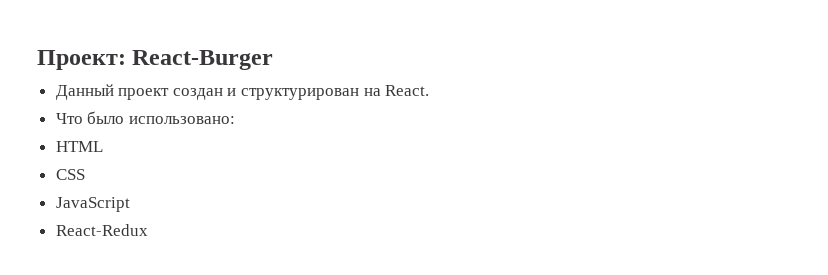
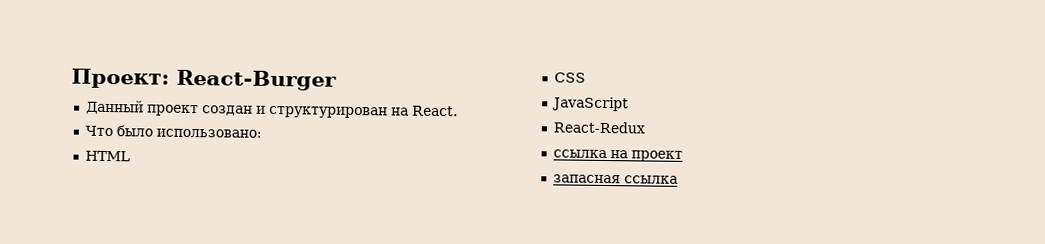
+ ссылка на проект
+ запасная ссылка

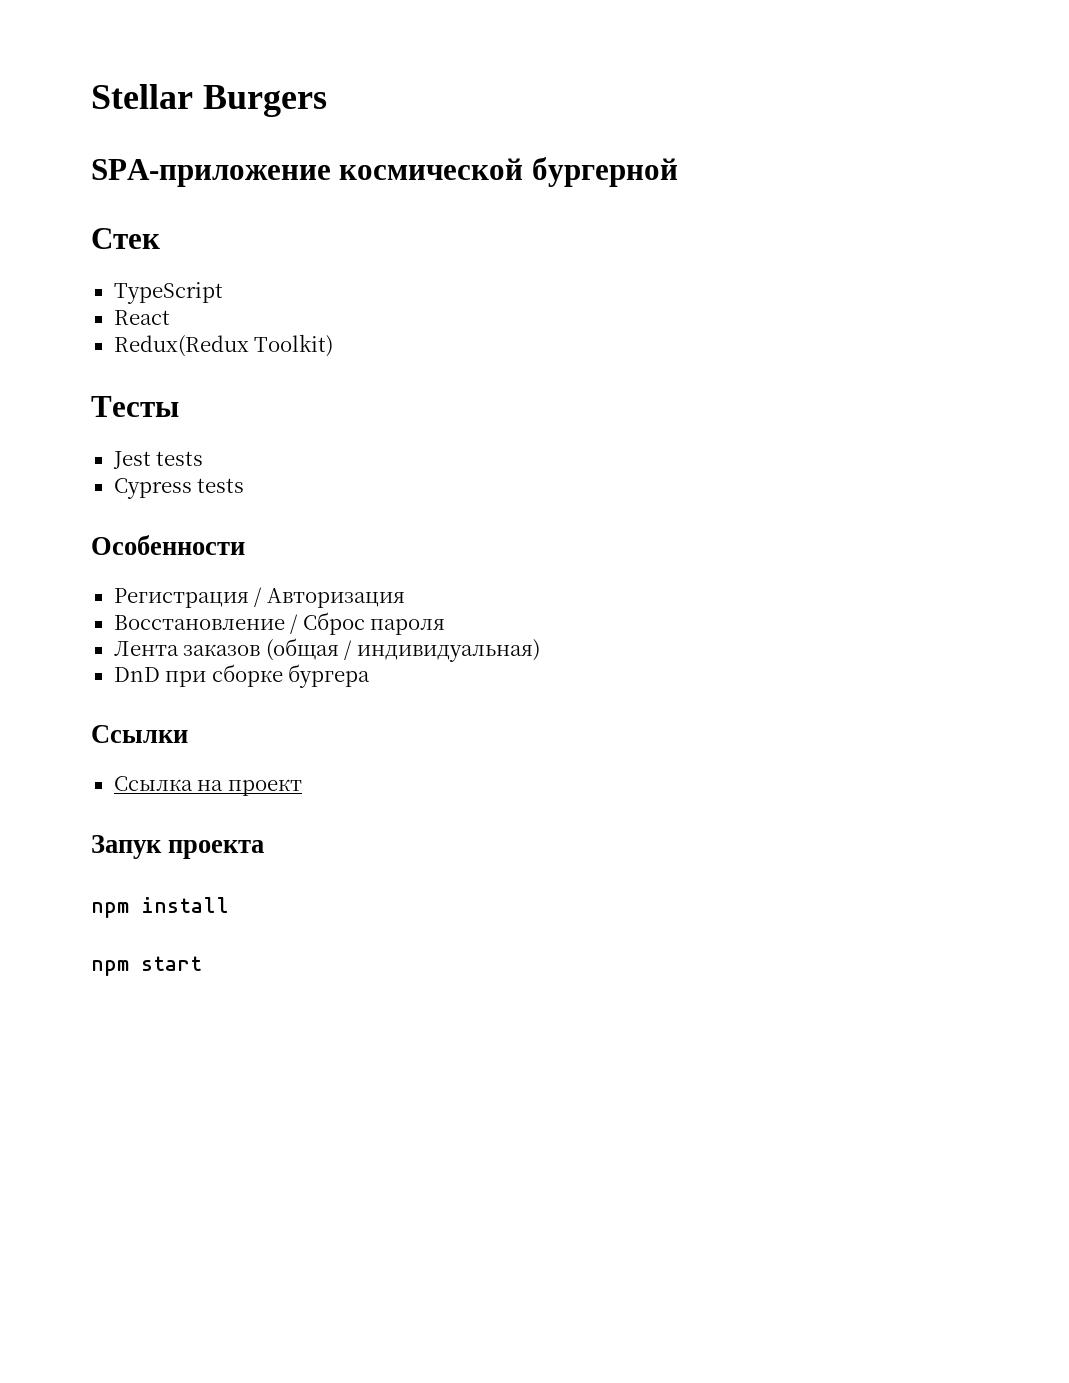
- Проект: React-Burger
- Данный проект создан и структурирован на React.
- Что было использовано:
- HTML
- CSS
- JavaScript
- React-Redux
- ссылка на проект
- запасная ссылка
+ Stellar Burgers
+ SPA-приложение космической бургерной
+ Стек
+ TypeScript
+ React
+ Redux(Redux Toolkit)
+ Тесты
+ Jest tests
+ Cypress tests
+ Особенности
+ Регистрация / Авторизация
+ Восстановление / Сброс пароля
+ Лента заказов (общая / индивидуальная)
+ DnD при сборке бургера
+ Ссылки
+ Ссылка на проект
+ Запук проекта
+ npm install
+ npm start

